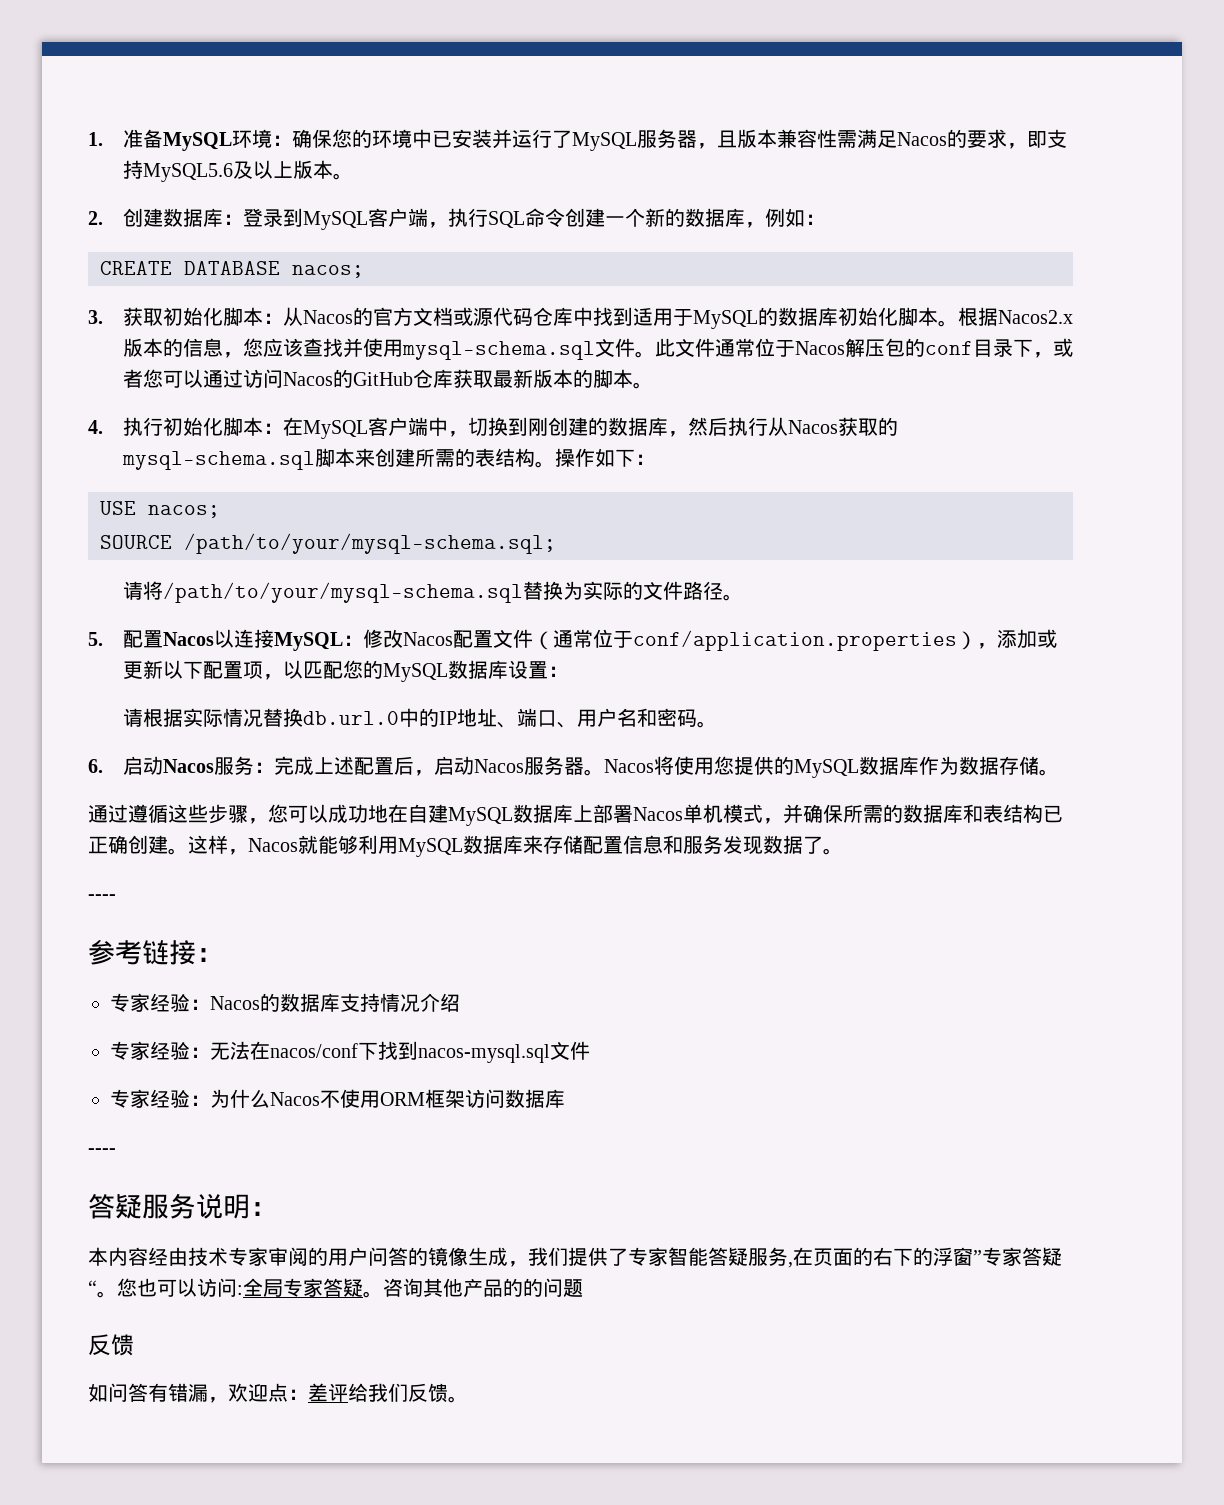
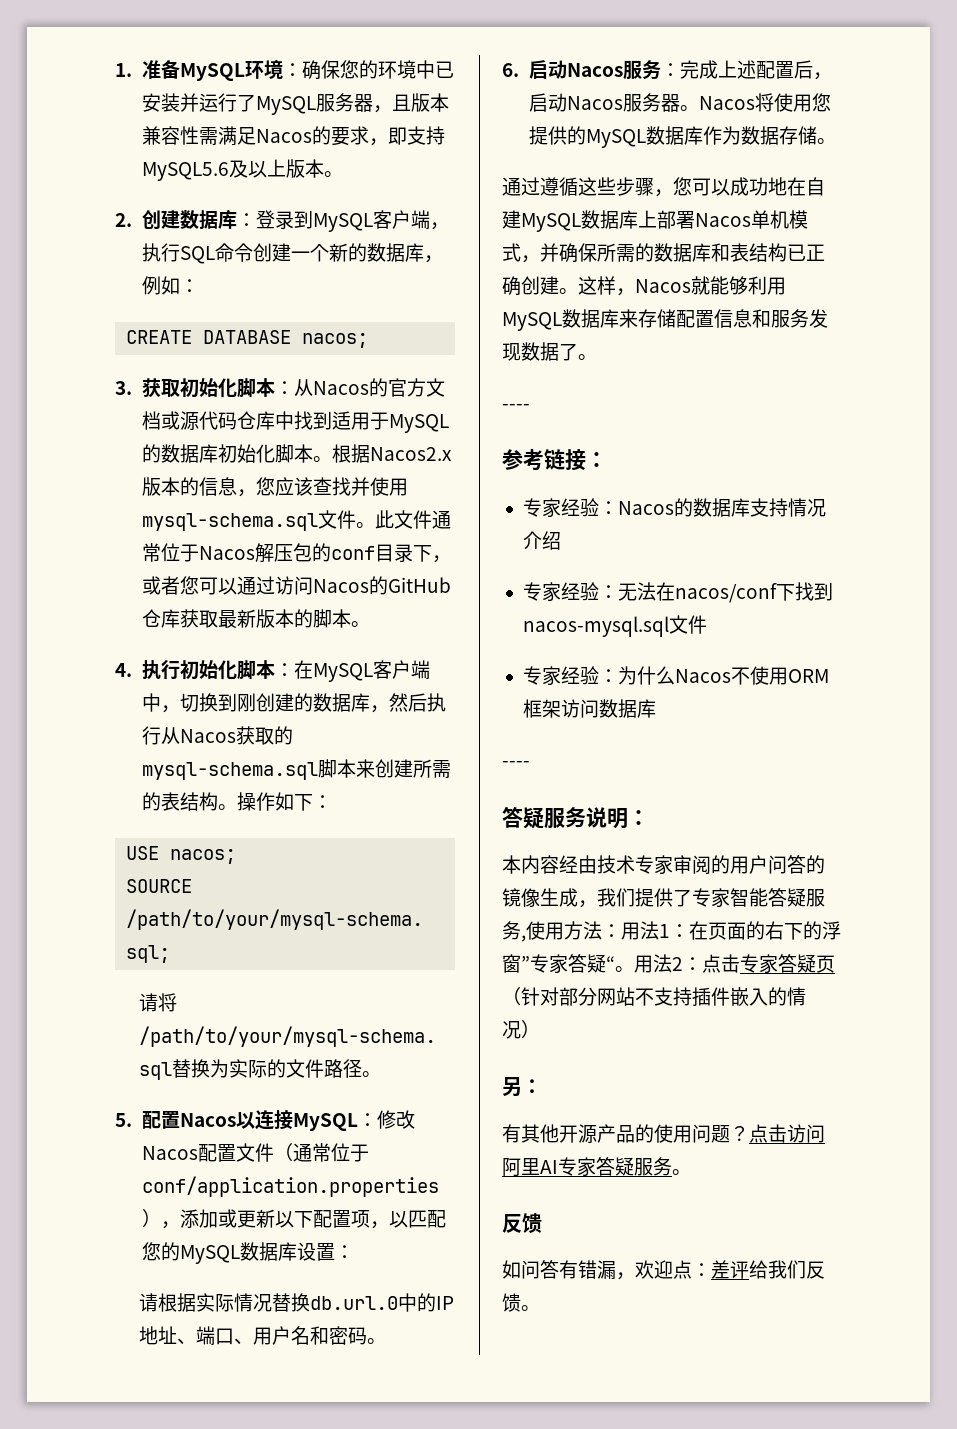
- 本内容经由技术专家审阅的用户问答的镜像生成，我们提供了专家智能答疑服务,在页面的右下的浮窗”专家答疑“。
+ 本内容经由技术专家审阅的用户问答的镜像生成，我们提供了专家智能答疑服务,使用方法：用法1：在页面的右下的浮窗”专家答疑“。
- 您也可以访问:全局专家答疑。咨询其他产品的的问题
+ 用法2：点击专家答疑页（针对部分网站不支持插件嵌入的情况）
+ 另：
+ 有其他开源产品的使用问题？点击访问阿里AI专家答疑服务。

